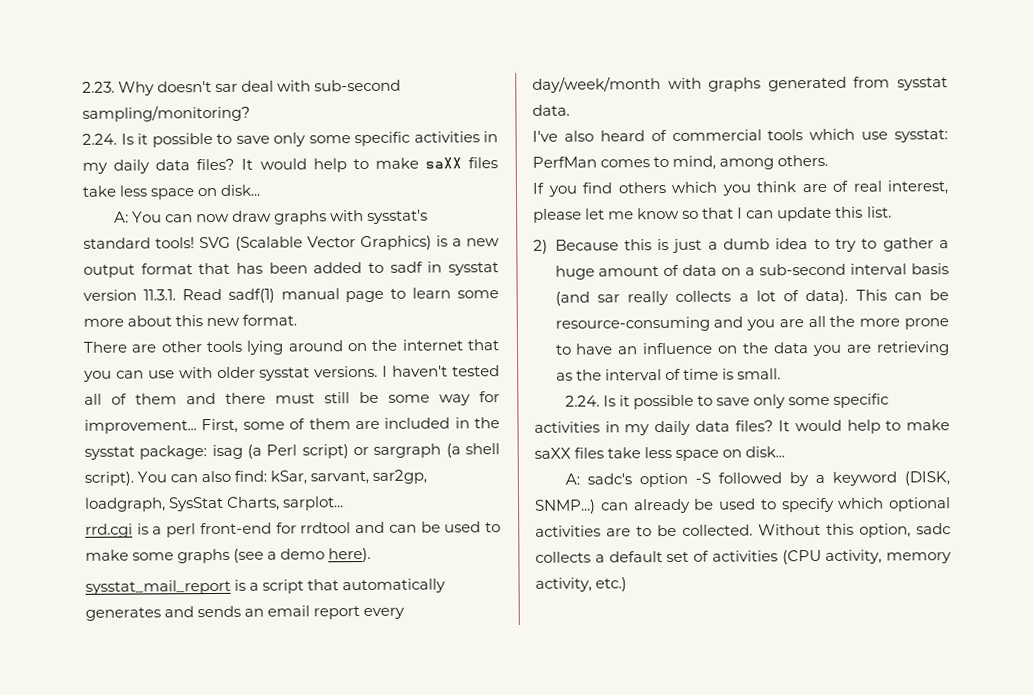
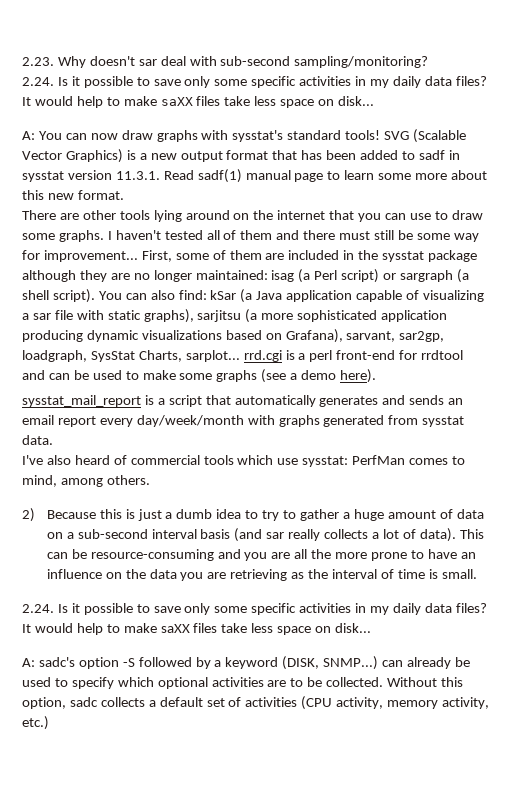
- There are other tools lying around on the internet that you can use with older sysstat versions.
+ There are other tools lying around on the internet that you can use to draw some graphs.
- First, some of them are included in the sysstat package: isag (a Perl script) or sargraph (a shell script).
+ First, some of them are included in the sysstat package although they are no longer maintained: isag (a Perl script) or sargraph (a shell script).
- You can also find: kSar, sarvant, sar2gp, loadgraph, SysStat Charts, sarplot...
- rrd.cgi is a perl front-end for rrdtool and can be used to make some graphs (see a demo here).
+ You can also find: kSar (a Java application capable of visualizing a sar file with static graphs), sarjitsu (a more sophisticated application producing dynamic visualizations based on Grafana), sarvant, sar2gp, loadgraph, SysStat Charts, sarplot... rrd.cgi is a perl front-end for rrdtool and can be used to make some graphs (see a demo here).
- If you find others which you think are of real interest, please let me know so that I can update this list.

